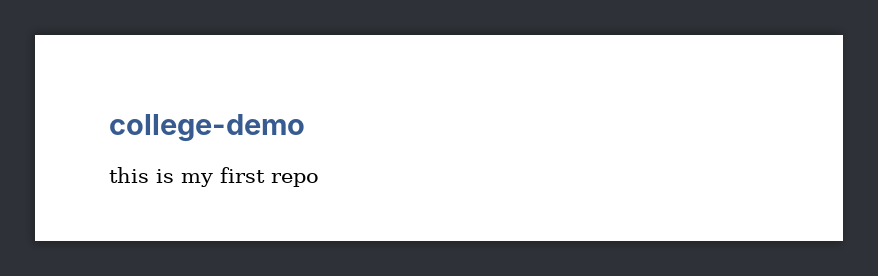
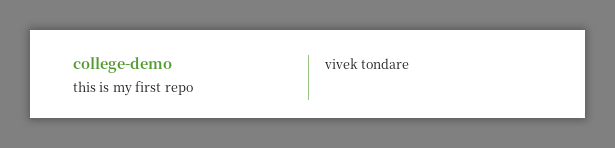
+ vivek tondare

